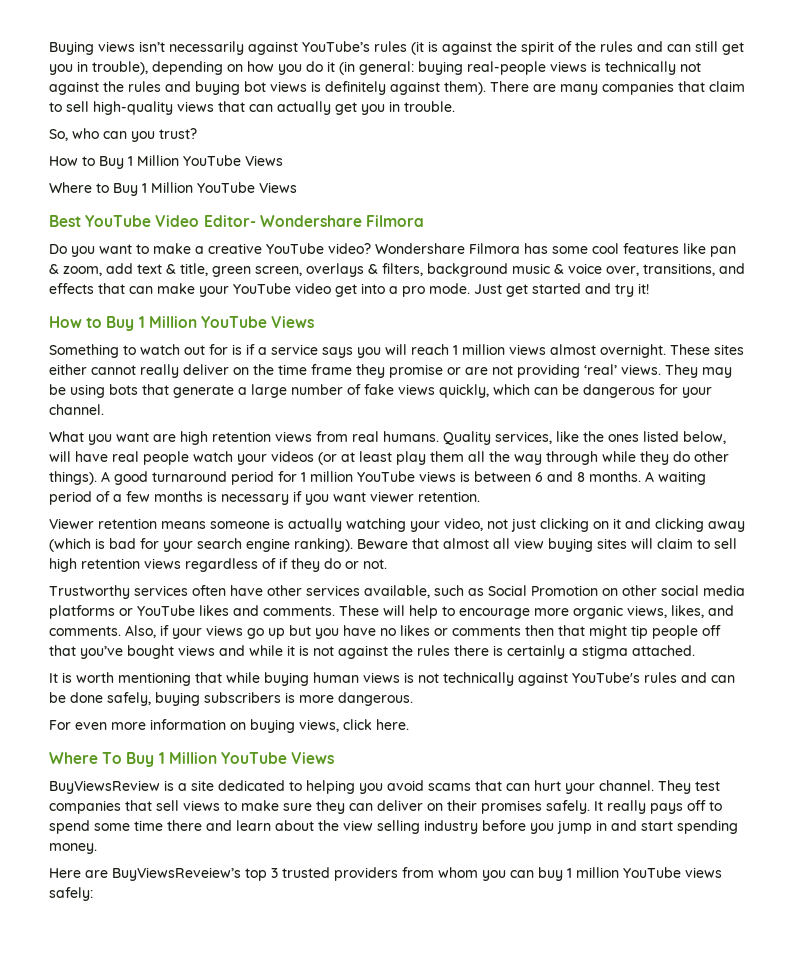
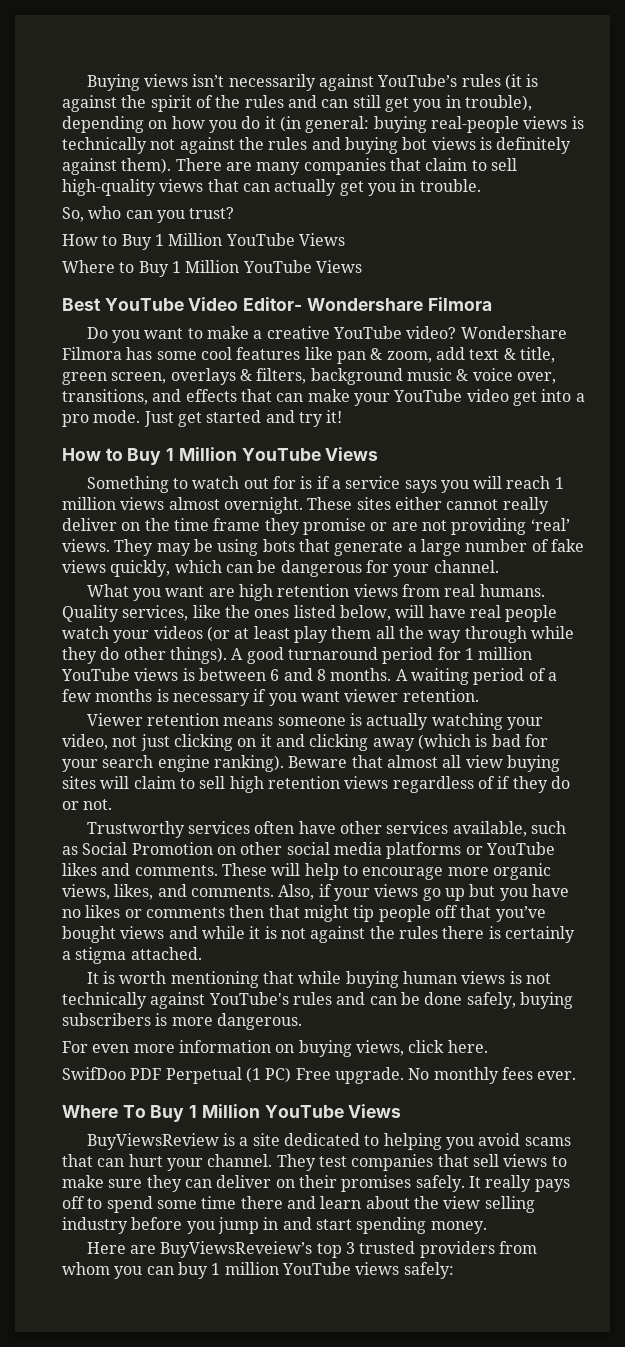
+ SwifDoo PDF Perpetual (1 PC) Free upgrade. No monthly fees ever.

